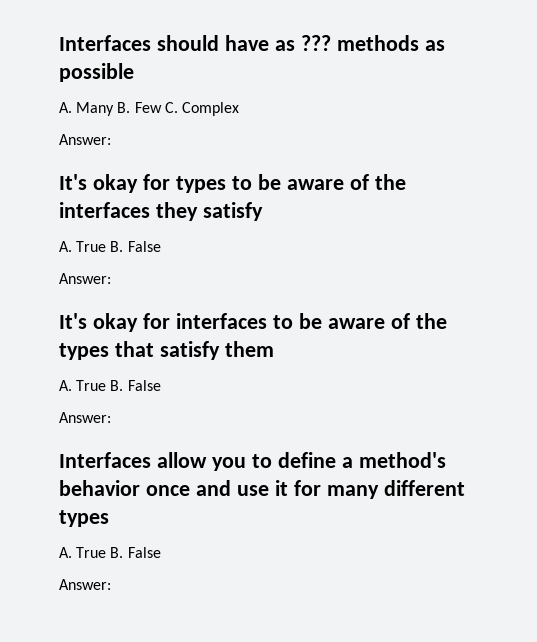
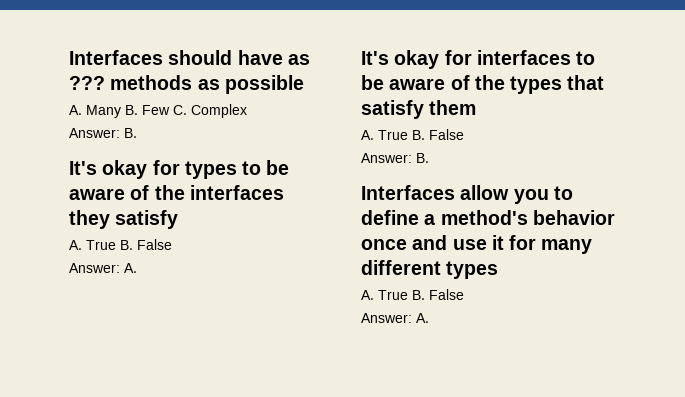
  A. Many B. Few C. Complex
- Answer:
+ Answer: B.
  It's okay for types to be aware of the interfaces they satisfy
  A. True B. False
- Answer:
+ Answer: A.
  It's okay for interfaces to be aware of the types that satisfy them
  A. True B. False
- Answer:
+ Answer: B.
  Interfaces allow you to define a method's behavior once and use it for many different types
  A. True B. False
- Answer:
+ Answer: A.

